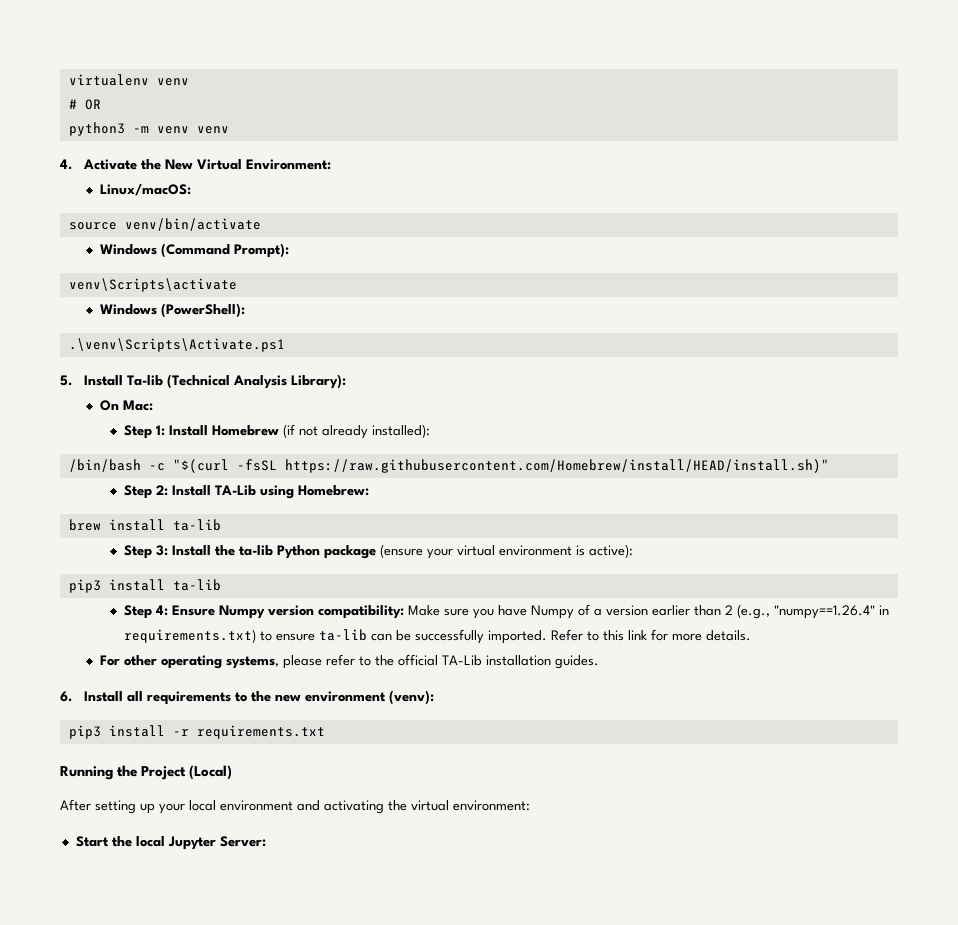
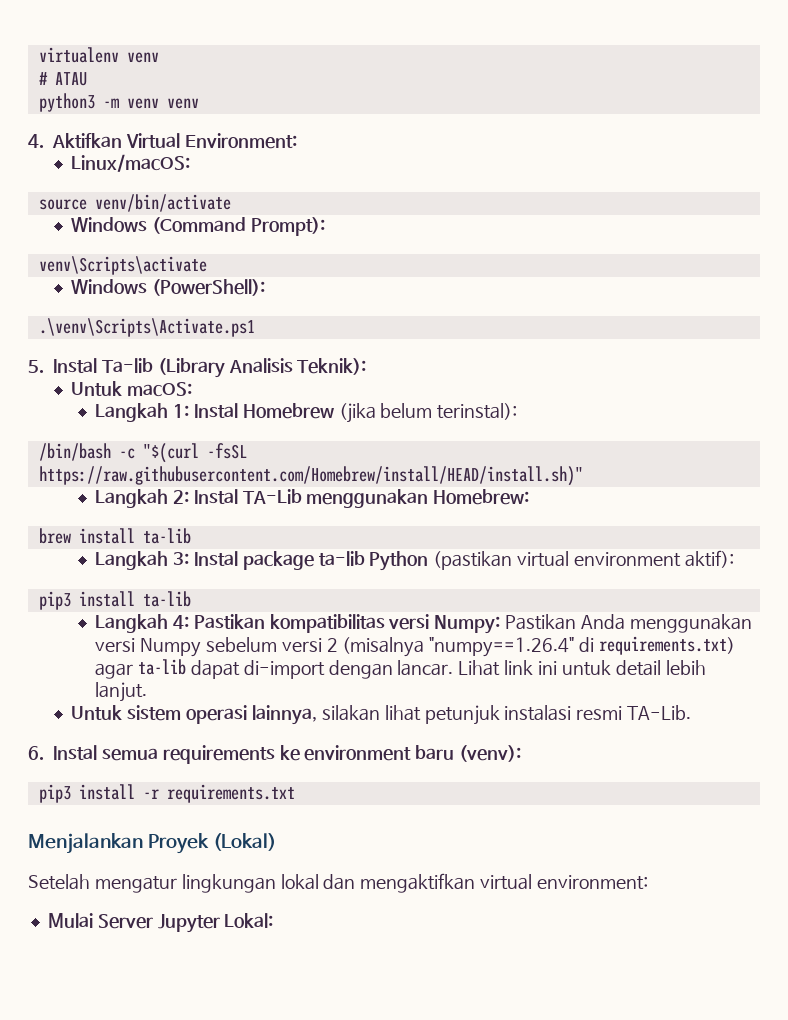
- # OR
+ # ATAU
- 4. Activate the New Virtual Environment:
+ 4. Aktifkan Virtual Environment:
- 5. Install Ta-lib (Technical Analysis Library):
- On Mac:
- Step 1: Install Homebrew (if not already installed):
+ 5. Instal Ta-lib (Library Analisis Teknik):
+ Untuk macOS:
+ Langkah 1: Instal Homebrew (jika belum terinstal):
- Step 2: Install TA-Lib using Homebrew:
+ Langkah 2: Instal TA-Lib menggunakan Homebrew:
- Step 3: Install the ta-lib Python package (ensure your virtual environment is active):
+ Langkah 3: Instal package ta-lib Python (pastikan virtual environment aktif):
  pip3 install ta-lib
- Step 4: Ensure Numpy version compatibility: Make sure you have Numpy of a version earlier than 2 (e.g., "numpy==1.26.4" in requirements.txt) to ensure ta-lib can be successfully imported. Refer to this link for more details.
- For other operating systems, please refer to the official TA-Lib installation guides.
- 6. Install all requirements to the new environment (venv):
+ Langkah 4: Pastikan kompatibilitas versi Numpy: Pastikan Anda menggunakan versi Numpy sebelum versi 2 (misalnya "numpy==1.26.4" di requirements.txt) agar ta-lib dapat di-import dengan lancar. Lihat link ini untuk detail lebih lanjut.
+ Untuk sistem operasi lainnya, silakan lihat petunjuk instalasi resmi TA-Lib.
+ 6. Instal semua requirements ke environment baru (venv):
- Running the Project (Local)
- After setting up your local environment and activating the virtual environment:
- Start the local Jupyter Server:
+ Menjalankan Proyek (Lokal)
+ Setelah mengatur lingkungan lokal dan mengaktifkan virtual environment:
+ Mulai Server Jupyter Lokal:

